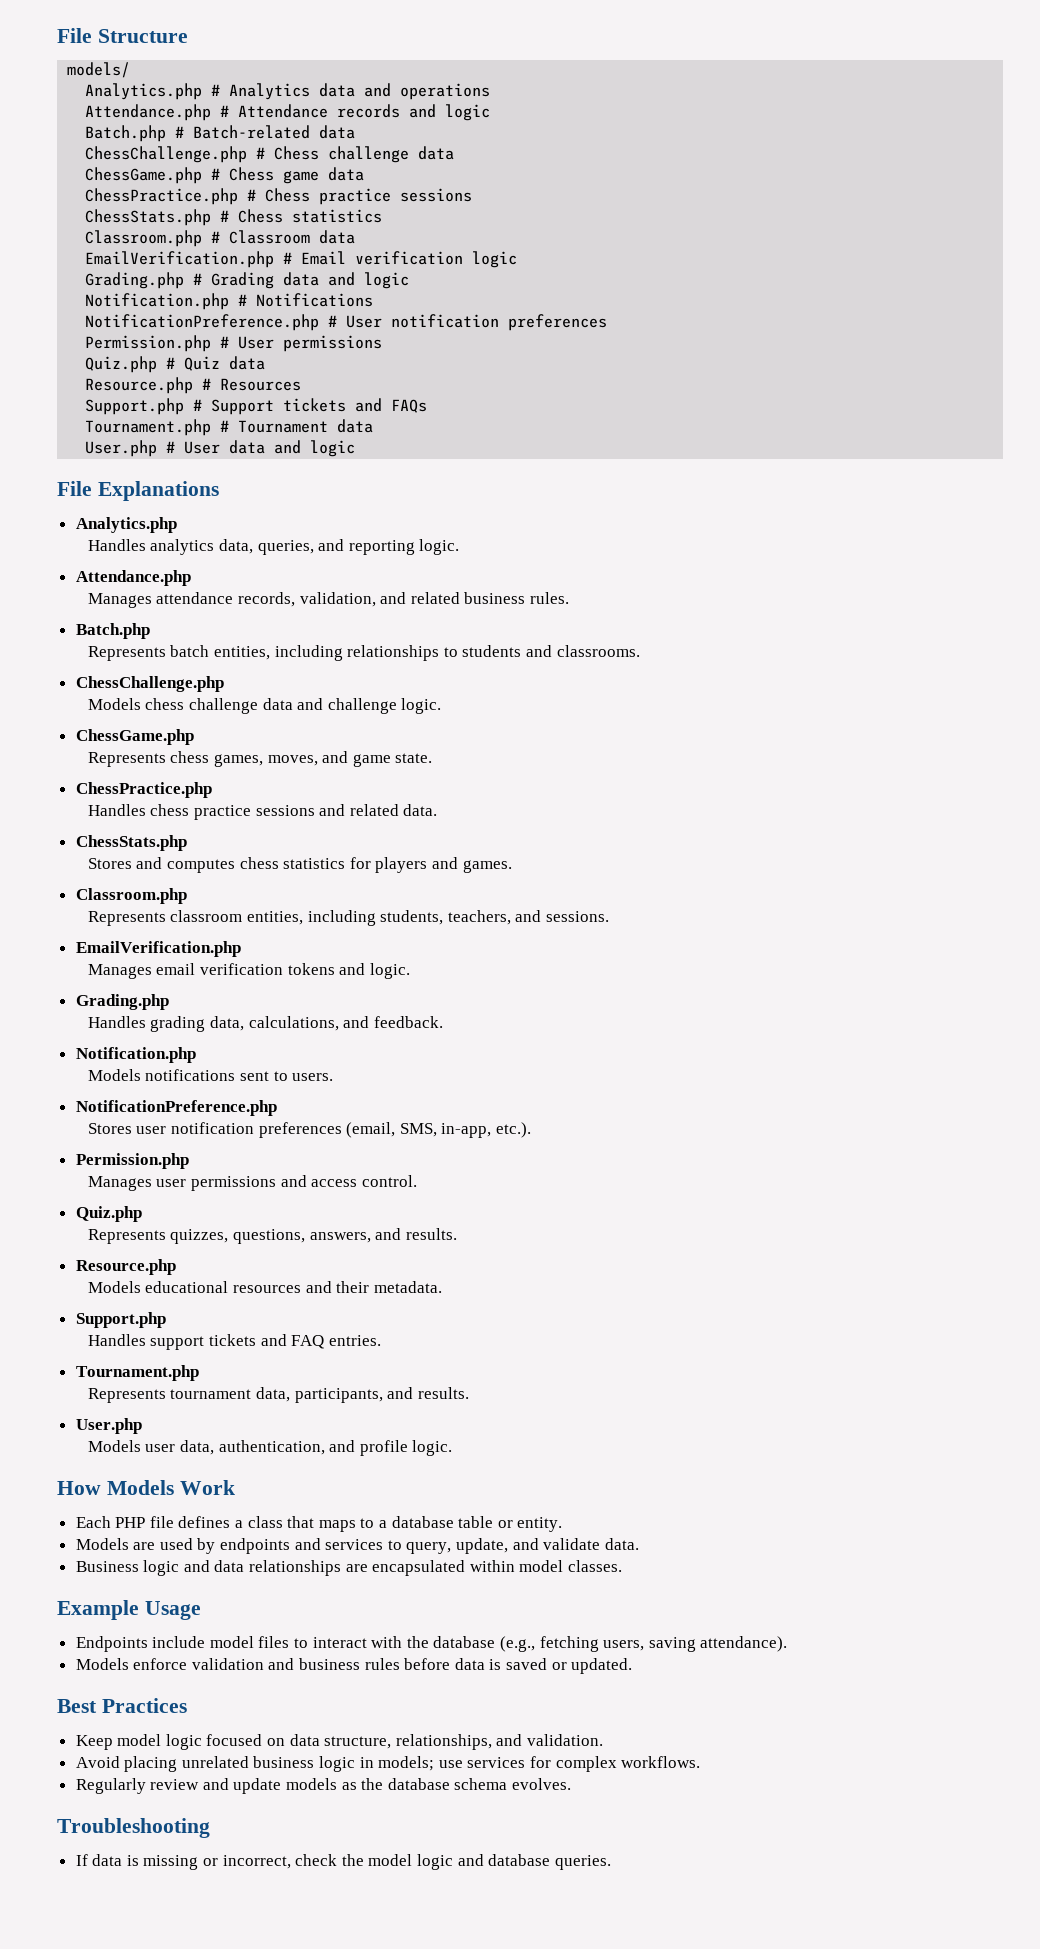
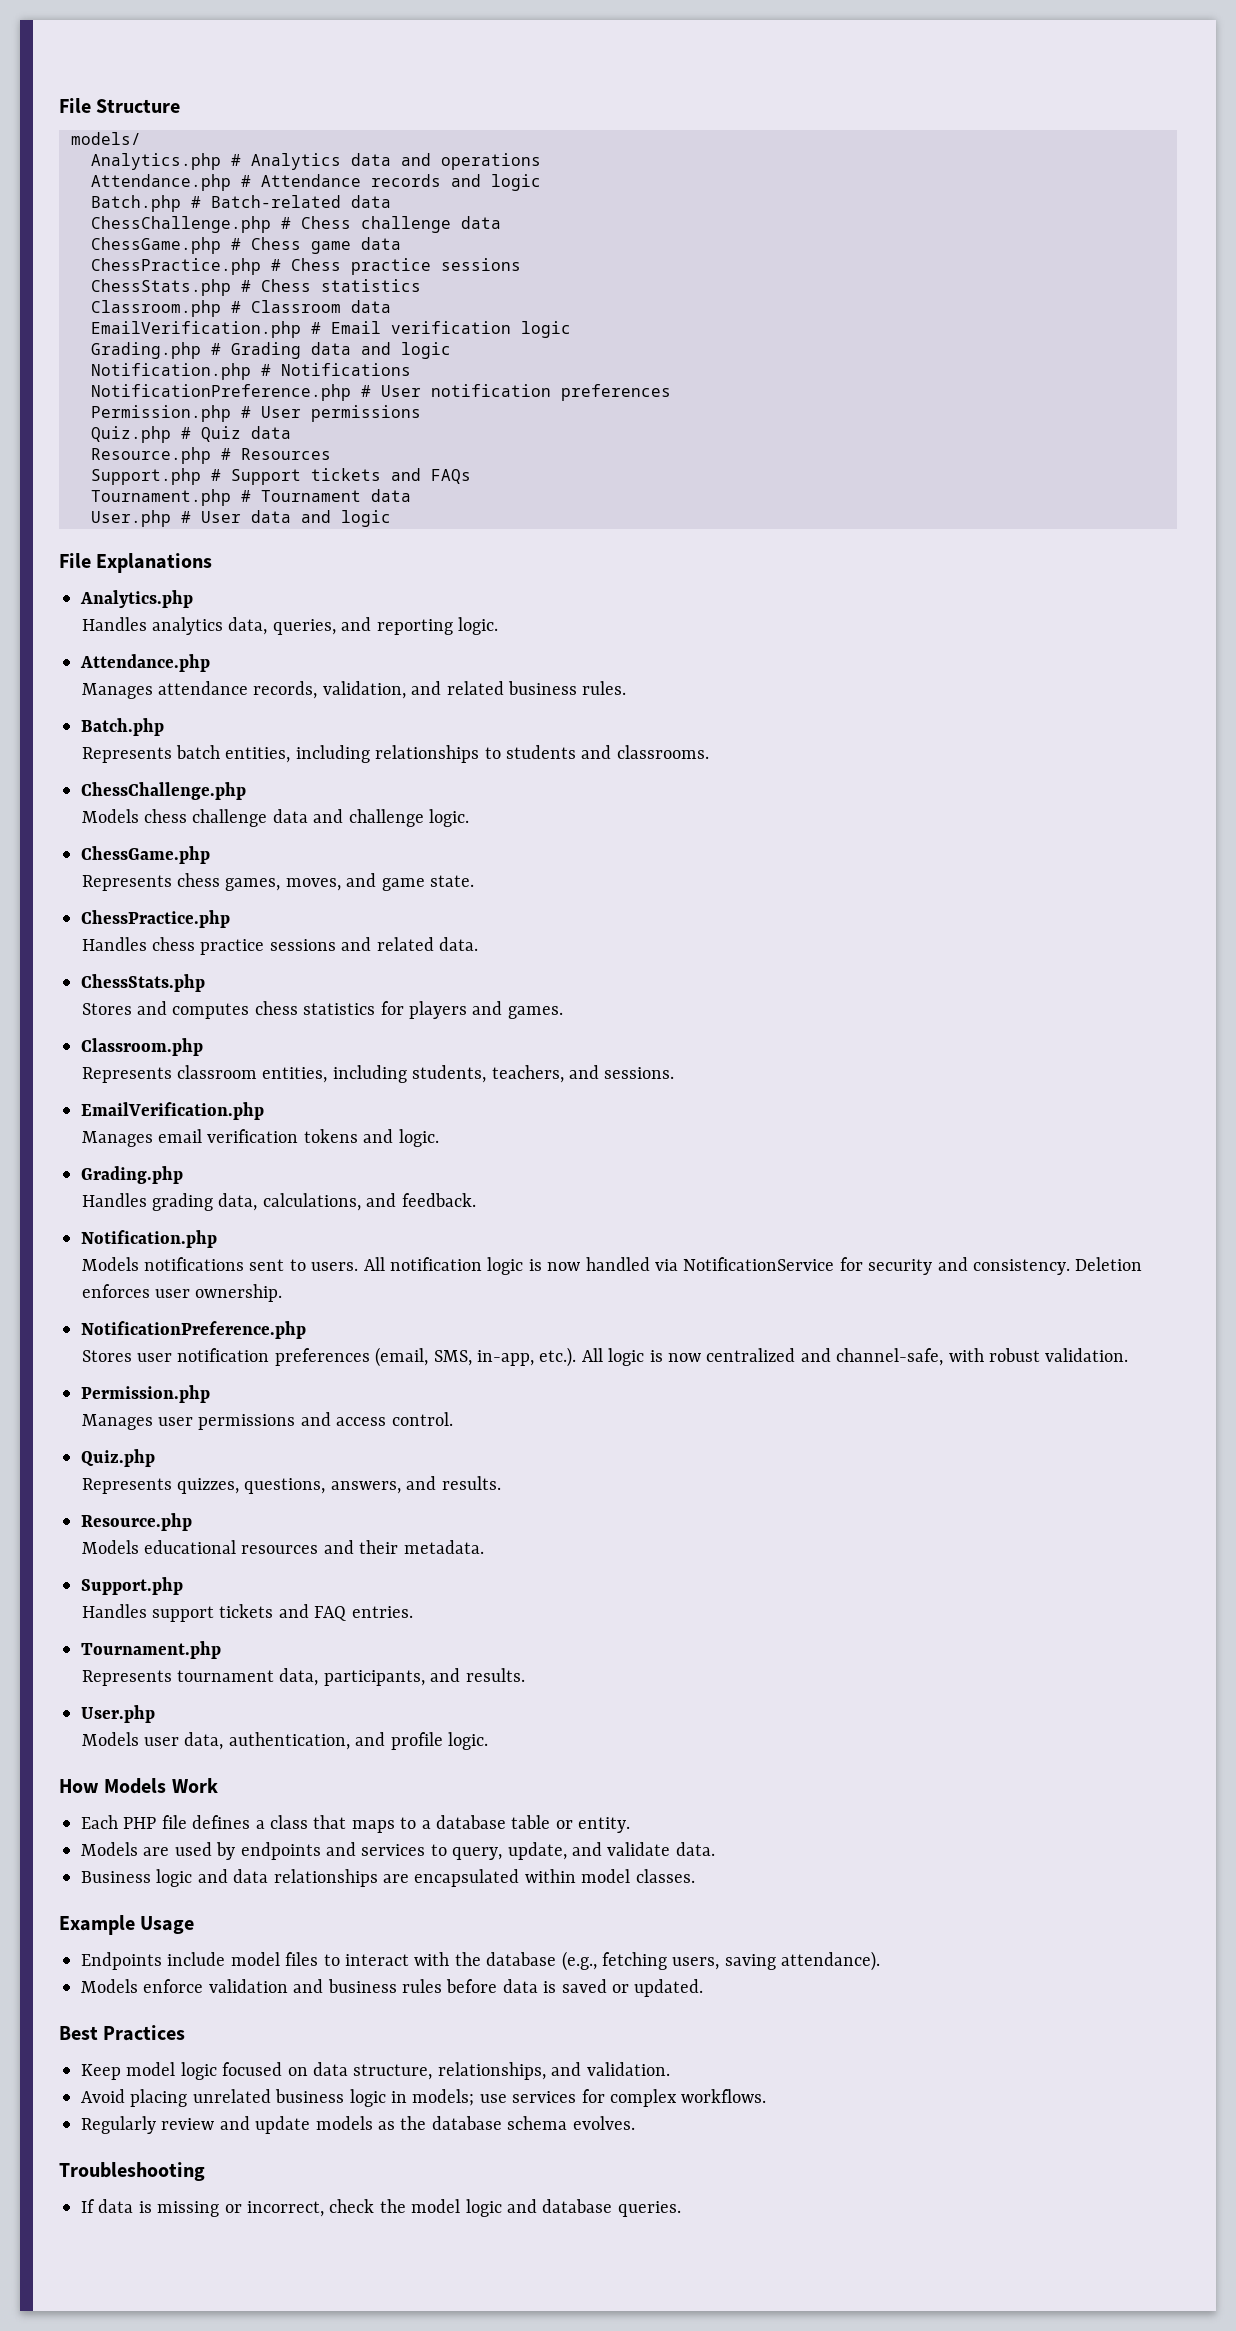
+ All notification logic is now handled via NotificationService for security and consistency. Deletion enforces user ownership.
- Stores user notification preferences (email, SMS, in-app, etc.).
+ Stores user notification preferences (email, SMS, in-app, etc.). All logic is now centralized and channel-safe, with robust validation.

